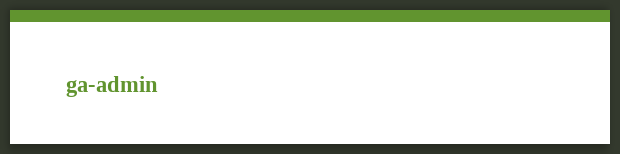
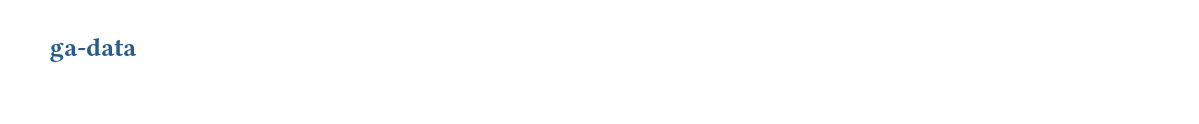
- ga-admin
+ ga-data

